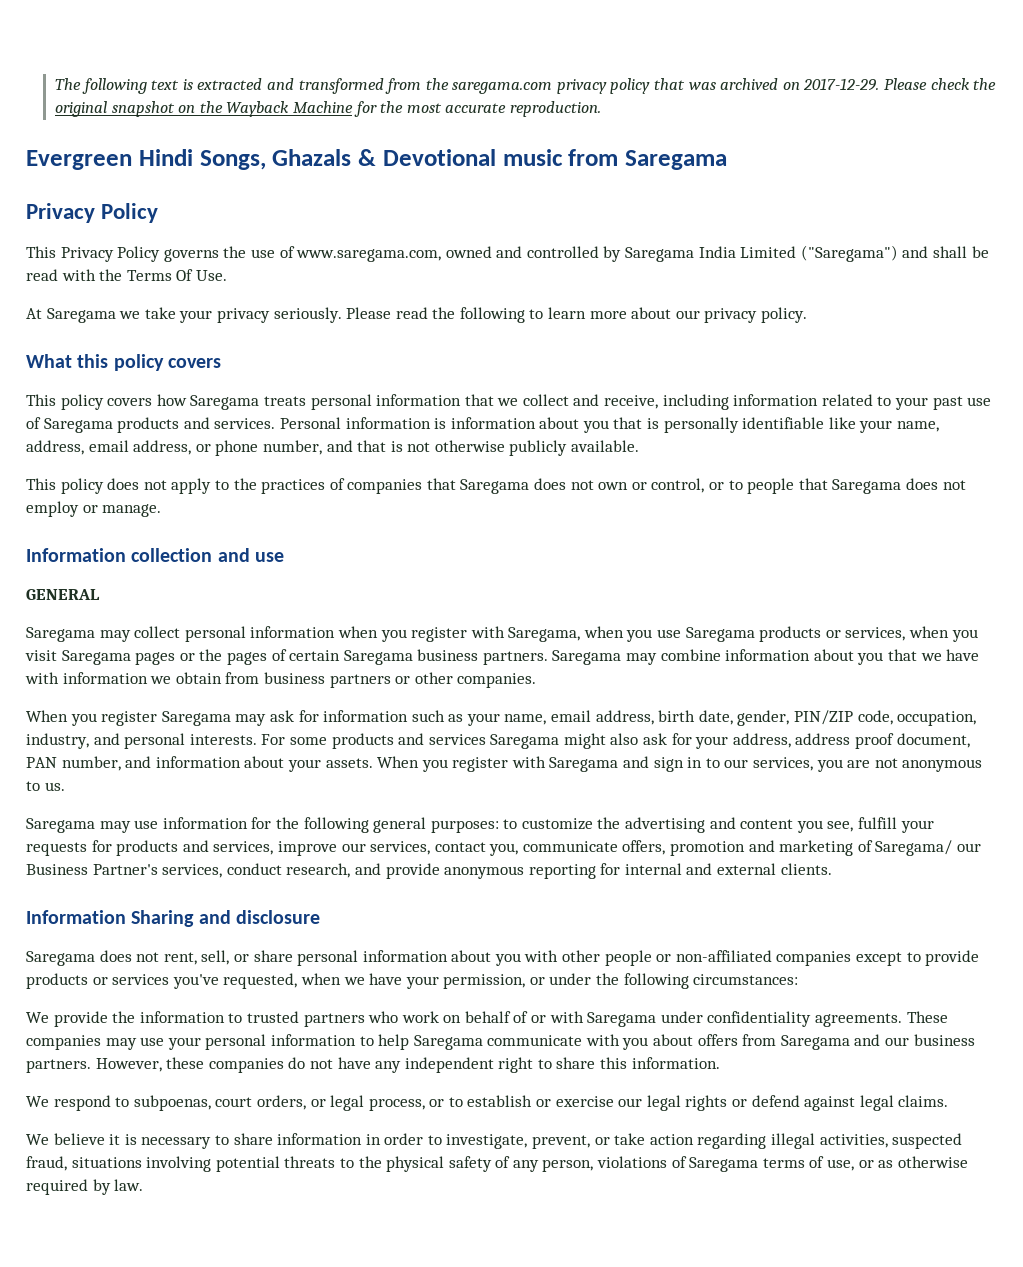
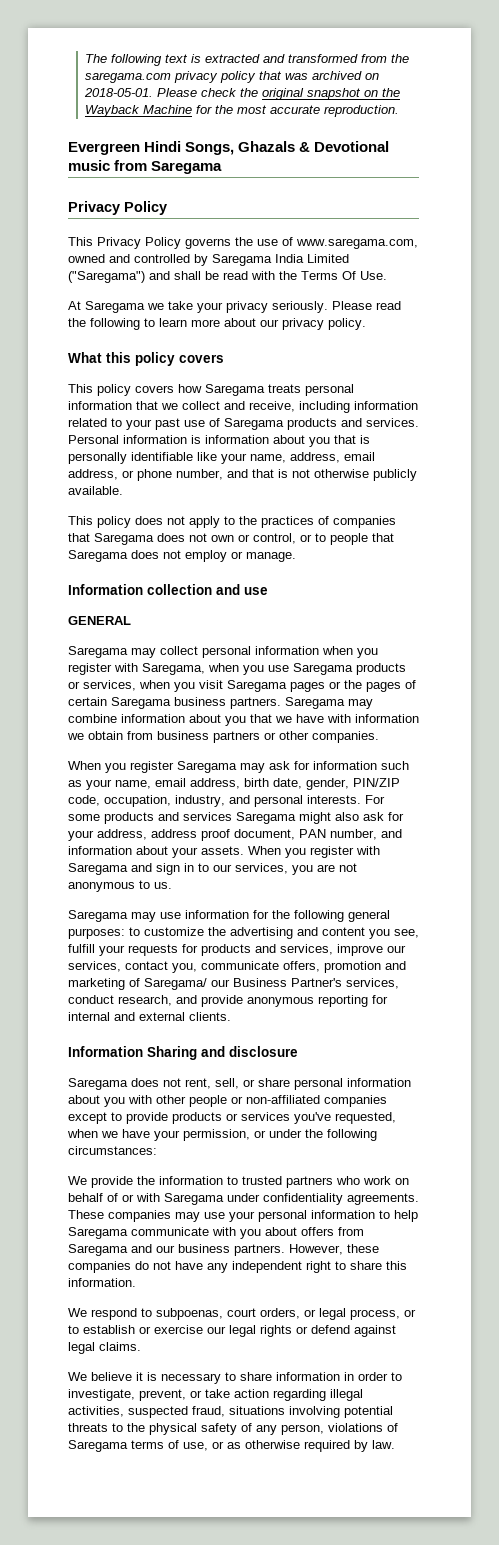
- The following text is extracted and transformed from the saregama.com privacy policy that was archived on 2017-12-29.
+ The following text is extracted and transformed from the saregama.com privacy policy that was archived on 2018-05-01.

